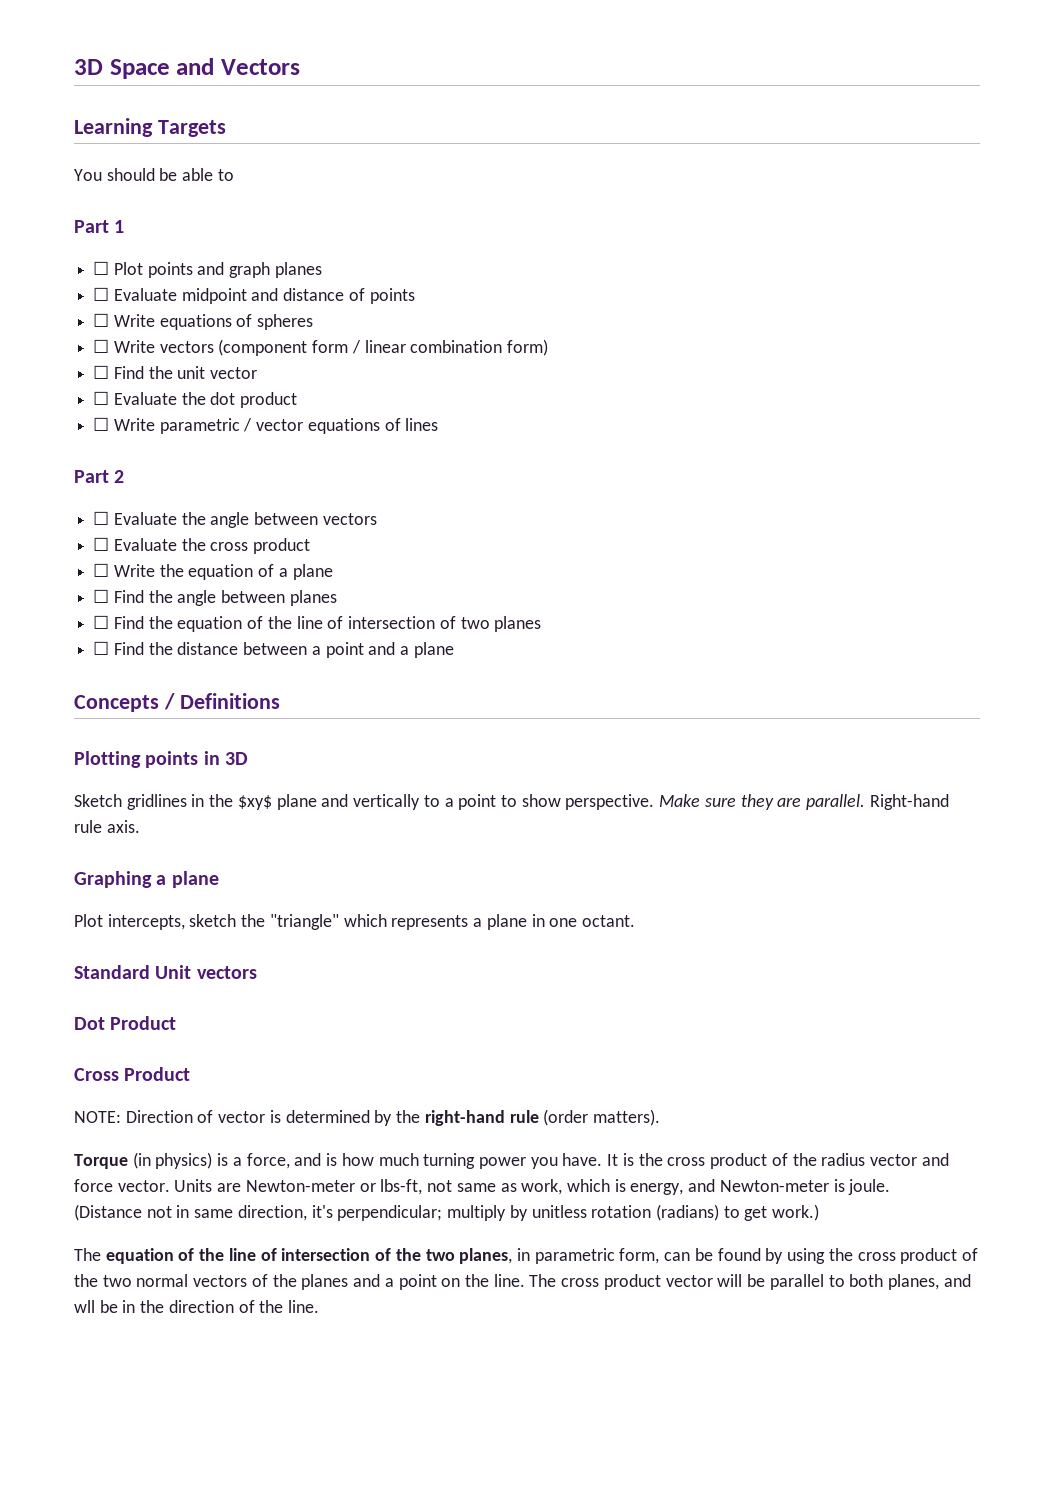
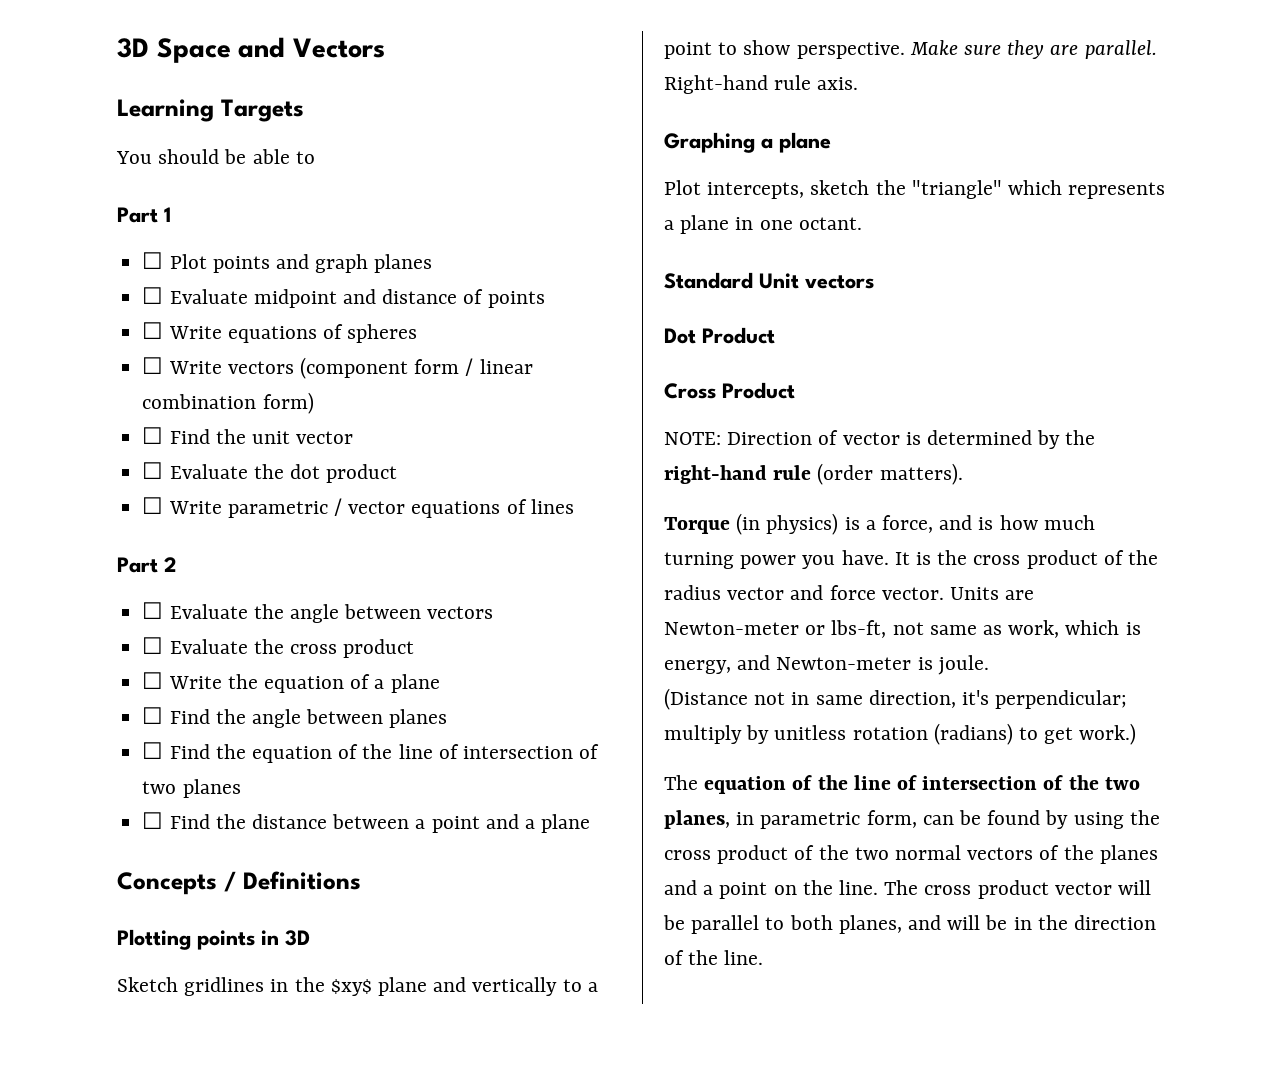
- The cross product vector will be parallel to both planes, and wll be in the direction of the line.
+ The cross product vector will be parallel to both planes, and will be in the direction of the line.

